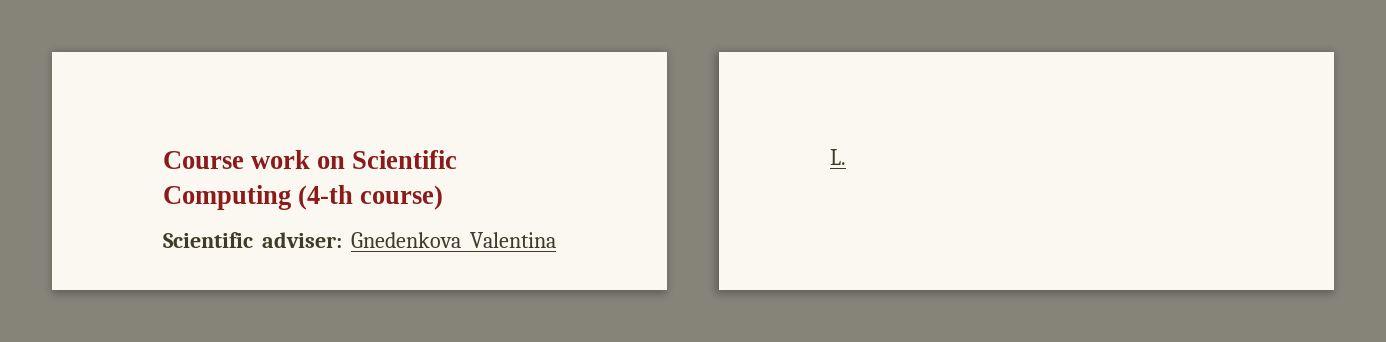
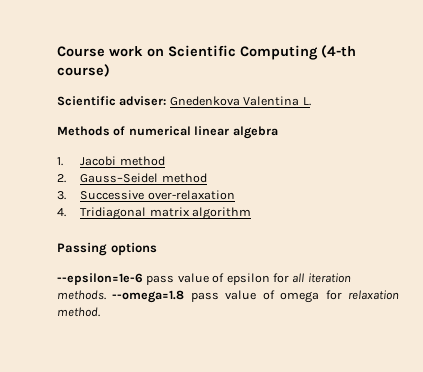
+ Methods of numerical linear algebra
+ 1. Jacobi method
+ 2. Gauss–Seidel method
+ 3. Successive over-relaxation
+ 4. Tridiagonal matrix algorithm
+ Passing options
+ --epsilon=1e-6 pass value of epsilon for all iteration methods. --omega=1.8 pass value of omega for relaxation method.

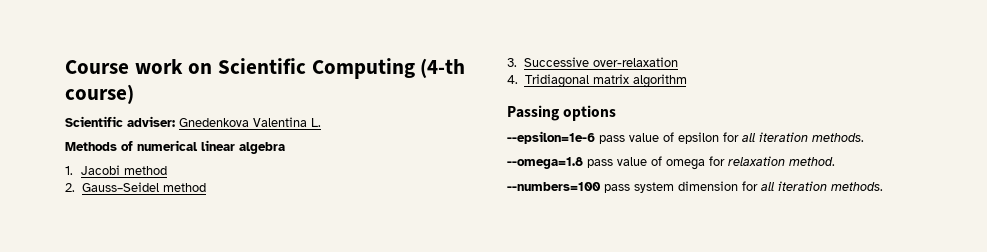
- --epsilon=1e-6 pass value of epsilon for all iteration methods. --omega=1.8 pass value of omega for relaxation method.
+ --epsilon=1e-6 pass value of epsilon for all iteration methods.
+ --omega=1.8 pass value of omega for relaxation method.
+ --numbers=100 pass system dimension for all iteration methods.

